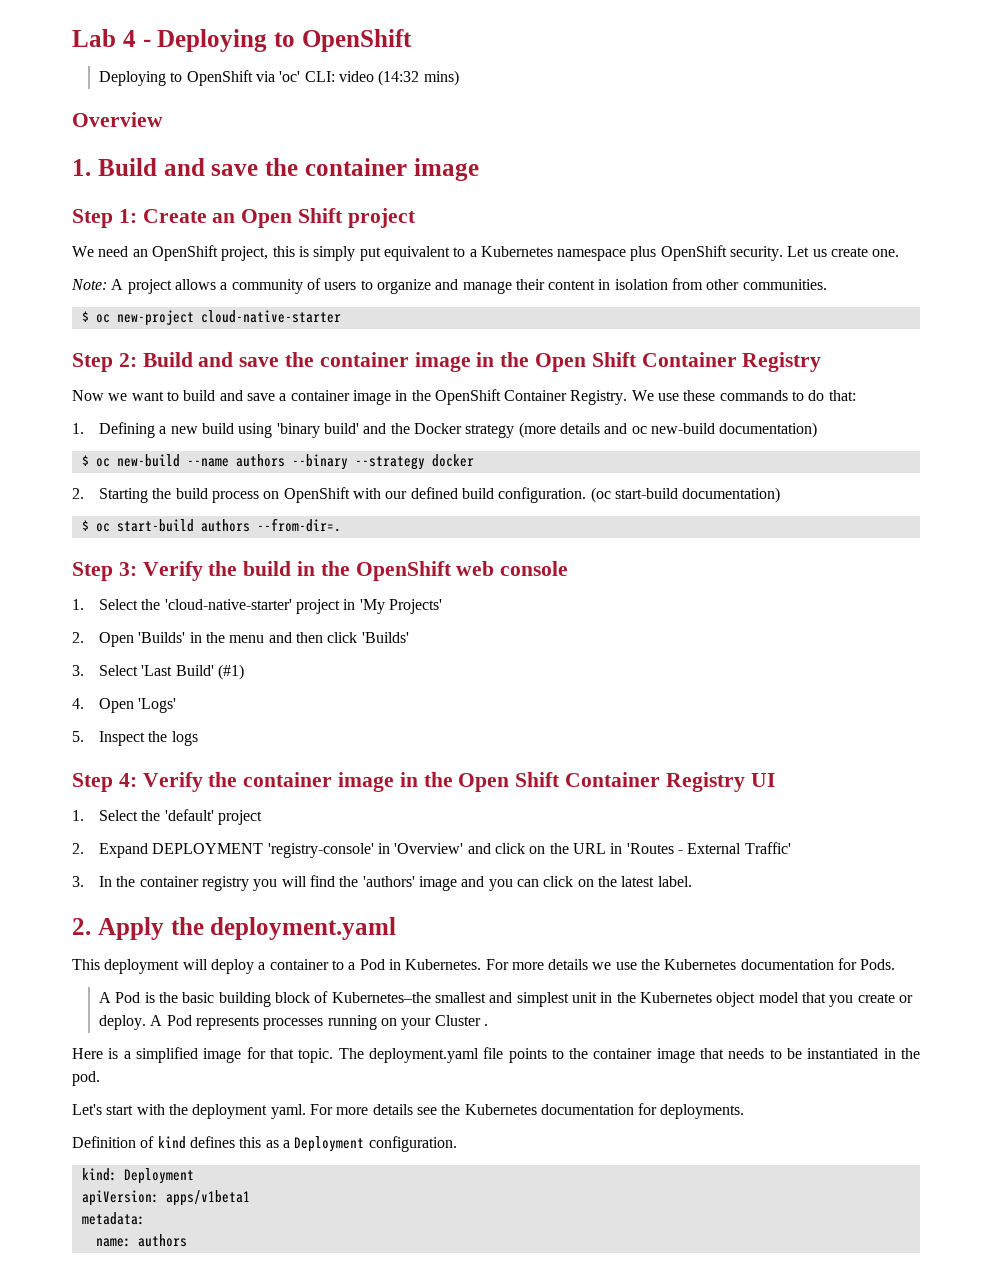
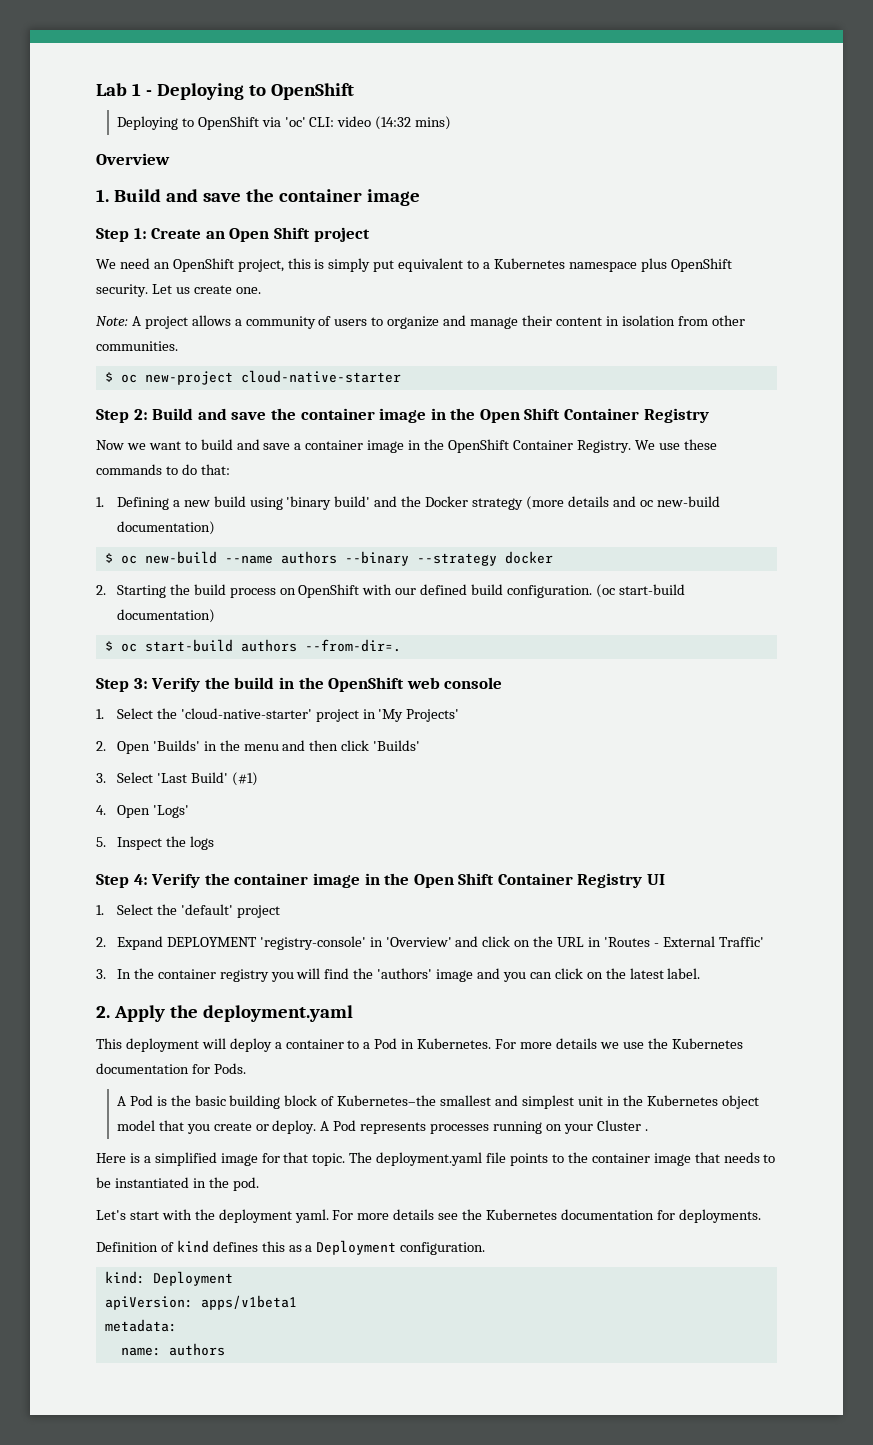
- Lab 4 - Deploying to OpenShift
+ Lab 1 - Deploying to OpenShift

